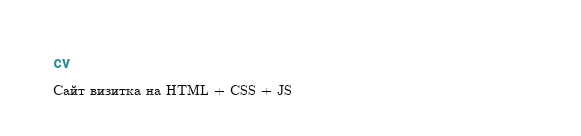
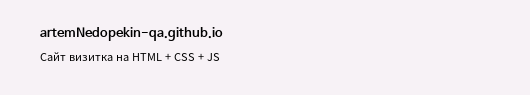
- cv
+ artemNedopekin-qa.github.io

